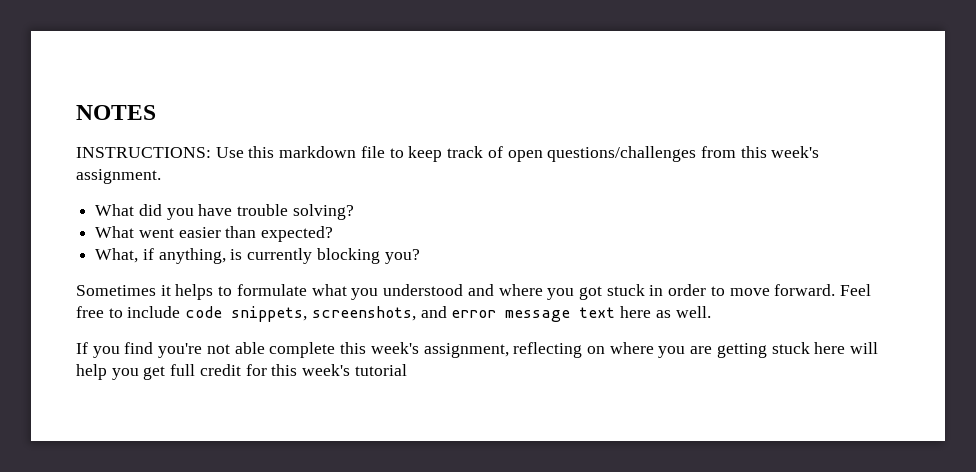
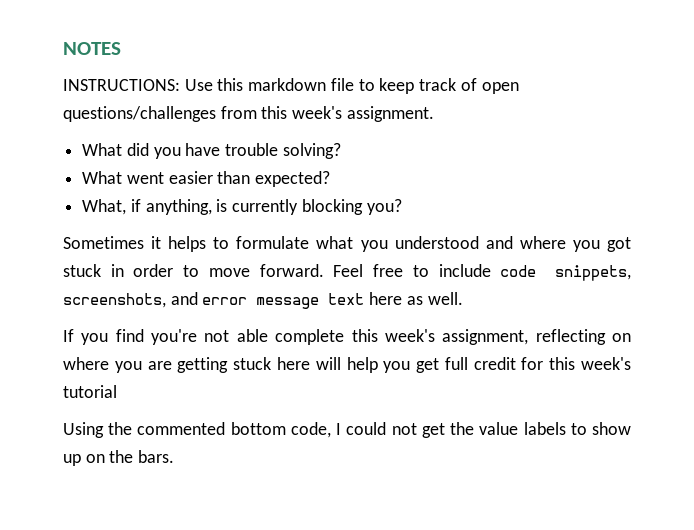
+ Using the commented bottom code, I could not get the value labels to show up on the bars.

